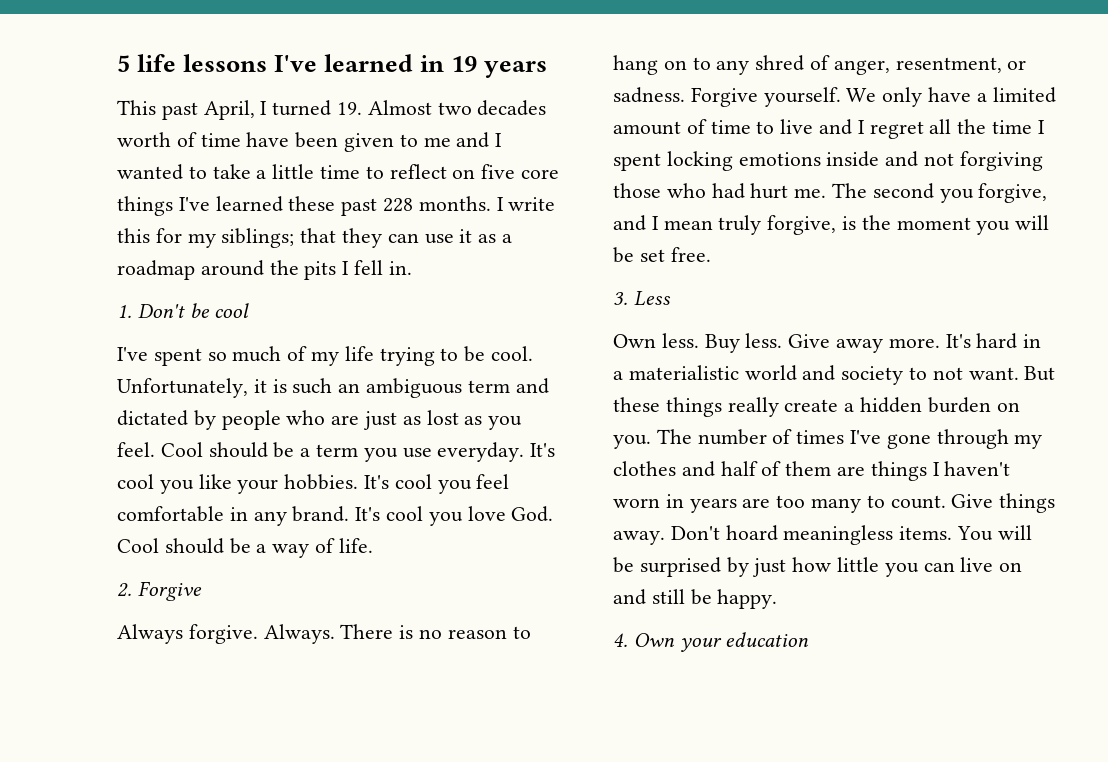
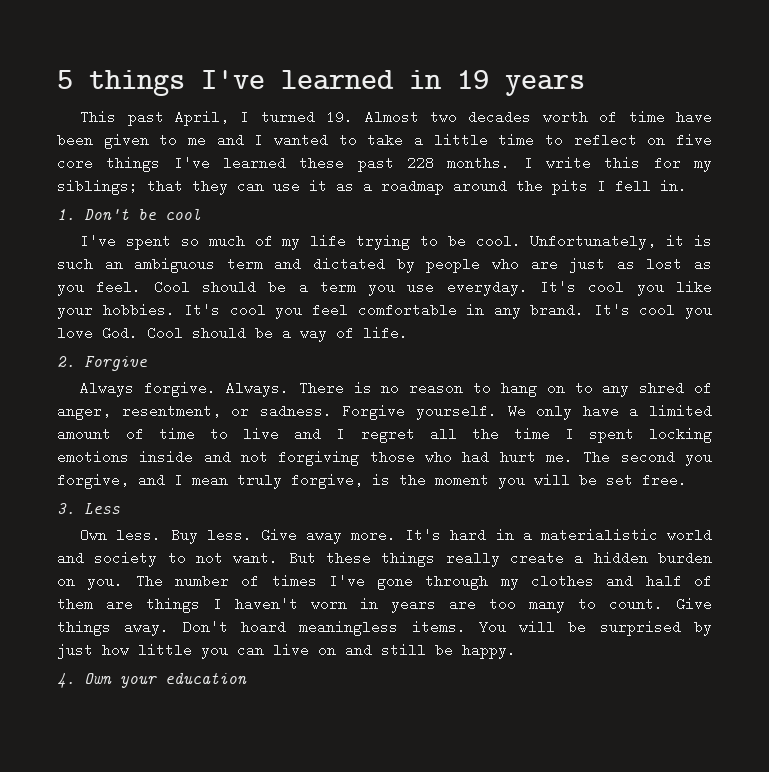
- 5 life lessons I've learned in 19 years
+ 5 things I've learned in 19 years

